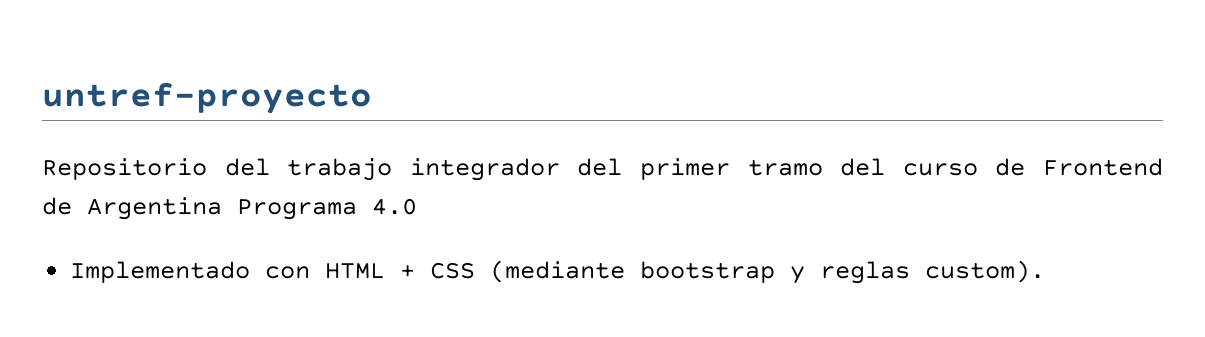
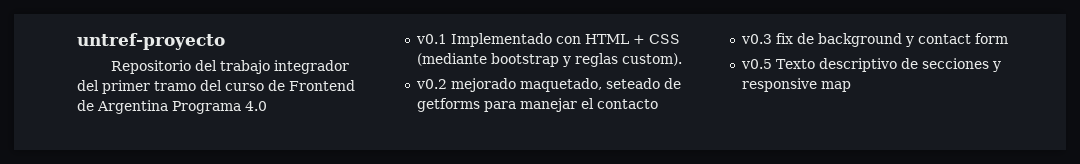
- Implementado con HTML + CSS (mediante bootstrap y reglas custom).
+ v0.1 Implementado con HTML + CSS (mediante bootstrap y reglas custom).
+ v0.2 mejorado maquetado, seteado de getforms para manejar el contacto
+ v0.3 fix de background y contact form
+ v0.5 Texto descriptivo de secciones y responsive map

